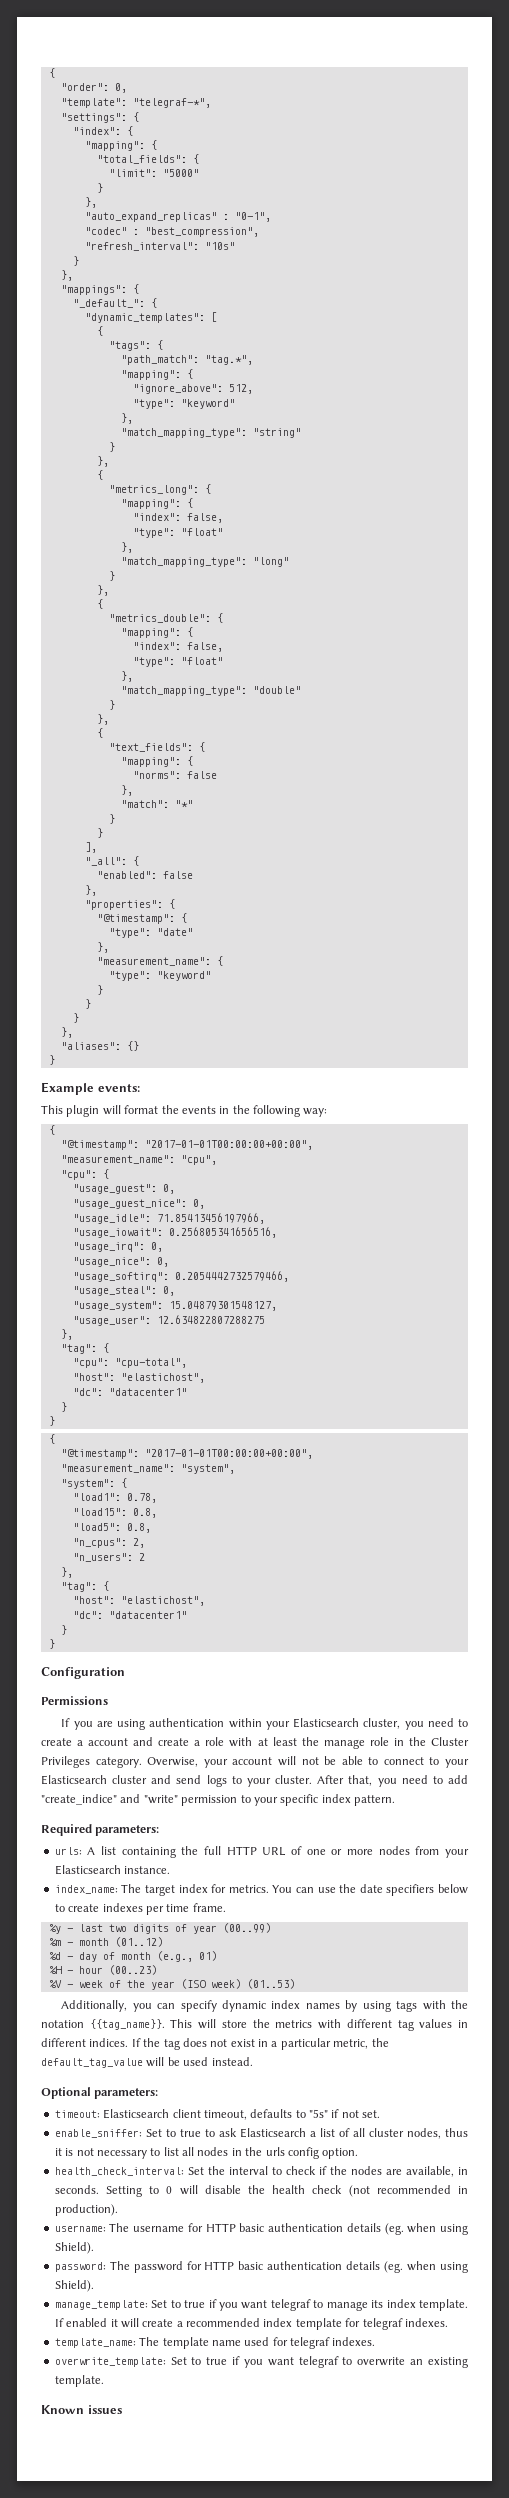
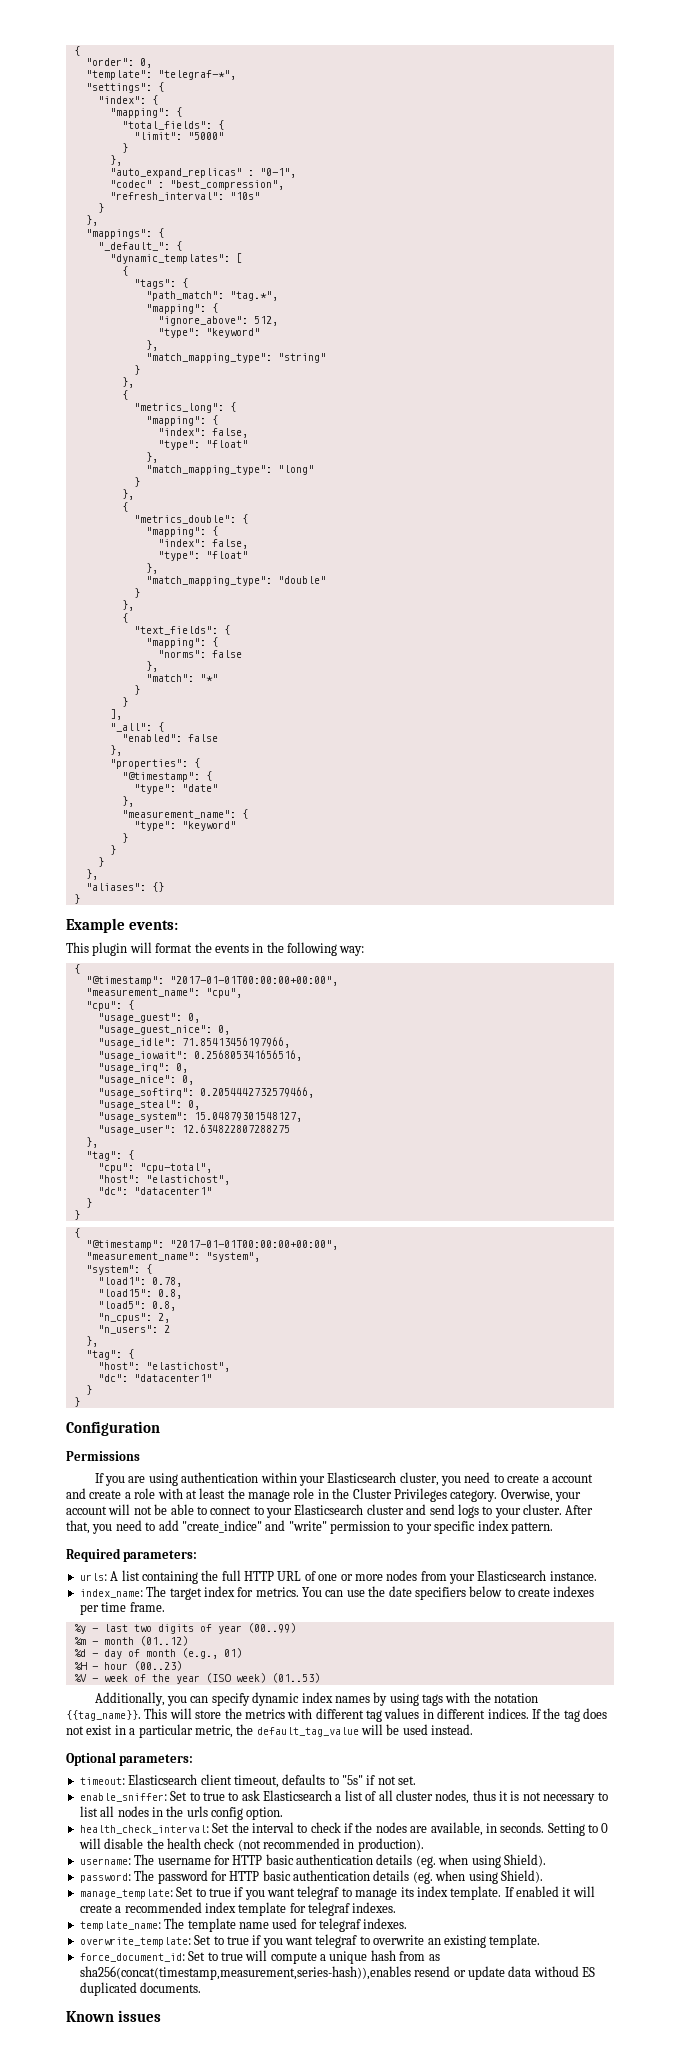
+ force_document_id: Set to true will compute a unique hash from as sha256(concat(timestamp,measurement,series-hash)),enables resend or update data withoud ES duplicated documents.

